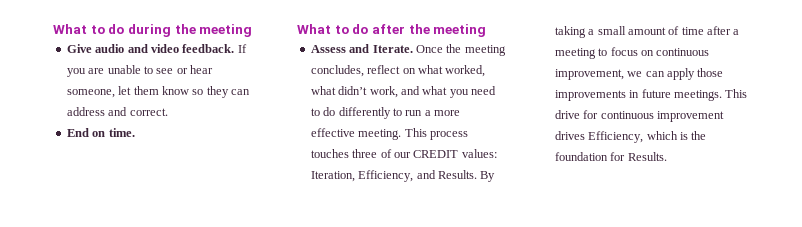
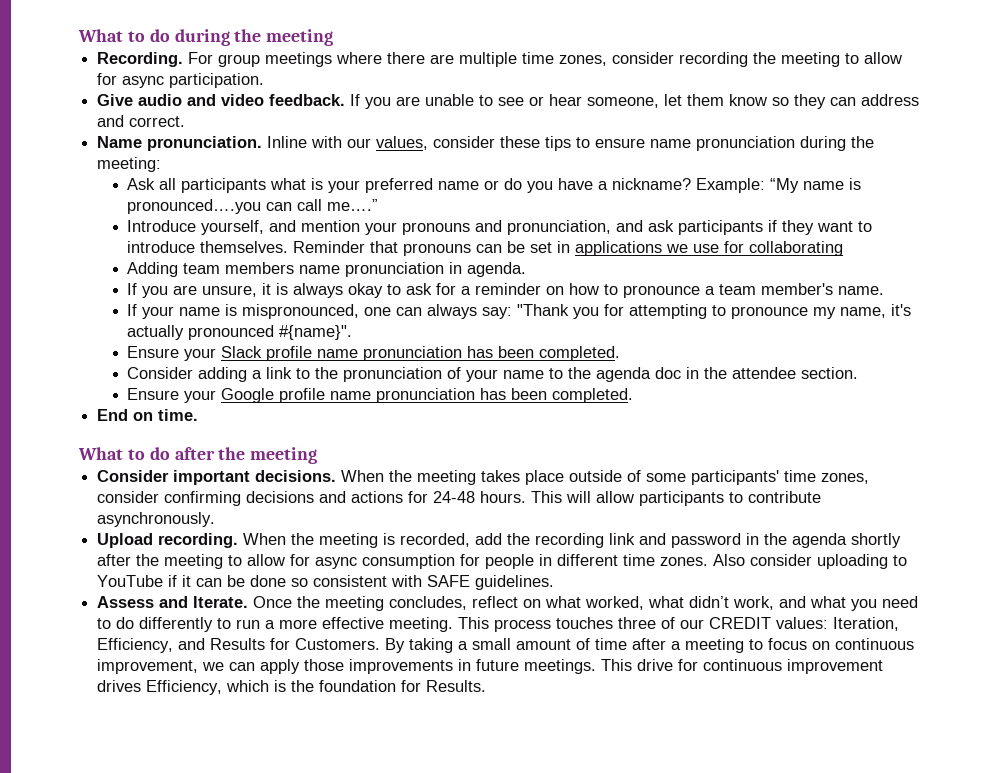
+ Recording. For group meetings where there are multiple time zones, consider recording the meeting to allow for async participation.
+ Name pronunciation. Inline with our values, consider these tips to ensure name pronunciation during the meeting:
+ Ask all participants what is your preferred name or do you have a nickname? Example: “My name is pronounced….you can call me….”
+ Introduce yourself, and mention your pronouns and pronunciation, and ask participants if they want to introduce themselves. Reminder that pronouns can be set in applications we use for collaborating
+ Adding team members name pronunciation in agenda.
+ If you are unsure, it is always okay to ask for a reminder on how to pronounce a team member's name.
+ If your name is mispronounced, one can always say: "Thank you for attempting to pronounce my name, it's actually pronounced #{name}".
+ Ensure your Slack profile name pronunciation has been completed.
+ Consider adding a link to the pronunciation of your name to the agenda doc in the attendee section.
+ Ensure your Google profile name pronunciation has been completed.
+ Consider important decisions. When the meeting takes place outside of some participants' time zones, consider confirming decisions and actions for 24-48 hours. This will allow participants to contribute asynchronously.
+ Upload recording. When the meeting is recorded, add the recording link and password in the agenda shortly after the meeting to allow for async consumption for people in different time zones. Also consider uploading to YouTube if it can be done so consistent with SAFE guidelines.
- This process touches three of our CREDIT values: Iteration, Efficiency, and Results.
+ This process touches three of our CREDIT values: Iteration, Efficiency, and Results for Customers.

